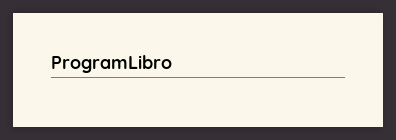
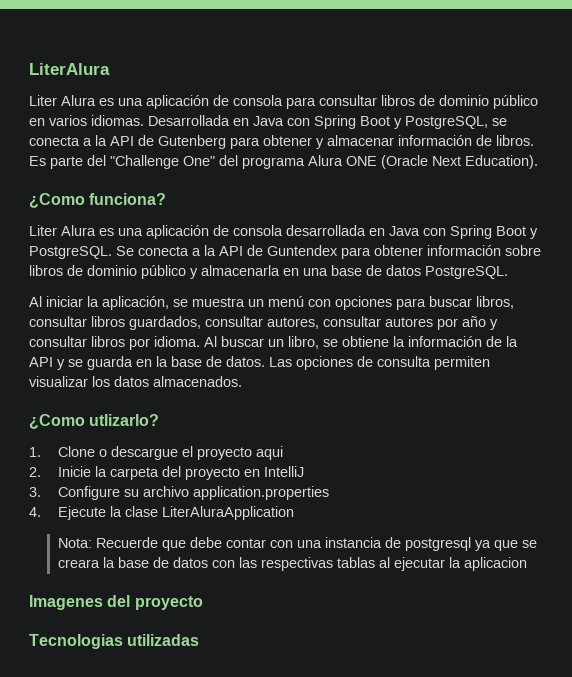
- ProgramLibro
+ LiterAlura
+ Liter Alura es una aplicación de consola para consultar libros de dominio público en varios idiomas. Desarrollada en Java con Spring Boot y PostgreSQL, se conecta a la API de Gutenberg para obtener y almacenar información de libros. Es parte del "Challenge One" del programa Alura ONE (Oracle Next Education).
+ ¿Como funciona?
+ Liter Alura es una aplicación de consola desarrollada en Java con Spring Boot y PostgreSQL. Se conecta a la API de Guntendex para obtener información sobre libros de dominio público y almacenarla en una base de datos PostgreSQL.
+ Al iniciar la aplicación, se muestra un menú con opciones para buscar libros, consultar libros guardados, consultar autores, consultar autores por año y consultar libros por idioma. Al buscar un libro, se obtiene la información de la API y se guarda en la base de datos. Las opciones de consulta permiten visualizar los datos almacenados.
+ ¿Como utlizarlo?
+ 1. Clone o descargue el proyecto aqui
+ 2. Inicie la carpeta del proyecto en IntelliJ
+ 3. Configure su archivo application.properties
+ 4. Ejecute la clase LiterAluraApplication
+ Nota: Recuerde que debe contar con una instancia de postgresql ya que se creara la base de datos con las respectivas tablas al ejecutar la aplicacion
+ Imagenes del proyecto
+ Tecnologias utilizadas

